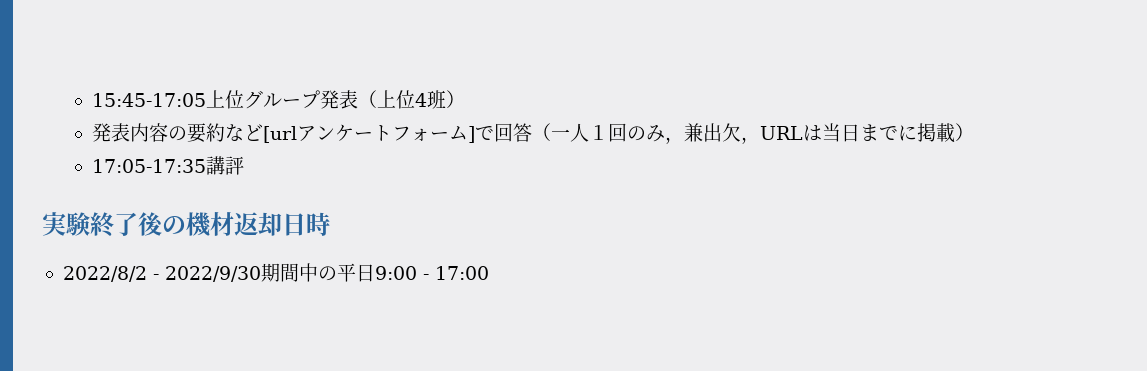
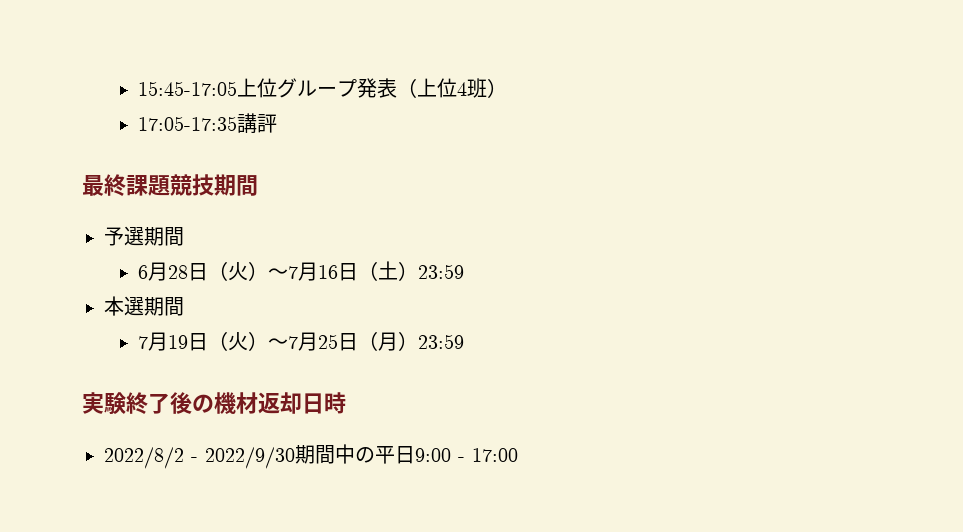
- 発表内容の要約など[urlアンケートフォーム]で回答（一人１回のみ，兼出欠，URLは当日までに掲載）
  17:05-17:35講評
+ 最終課題競技期間
+ 予選期間
+ 6月28日（火）〜7月16日（土）23:59
+ 本選期間
+ 7月19日（火）〜7月25日（月）23:59

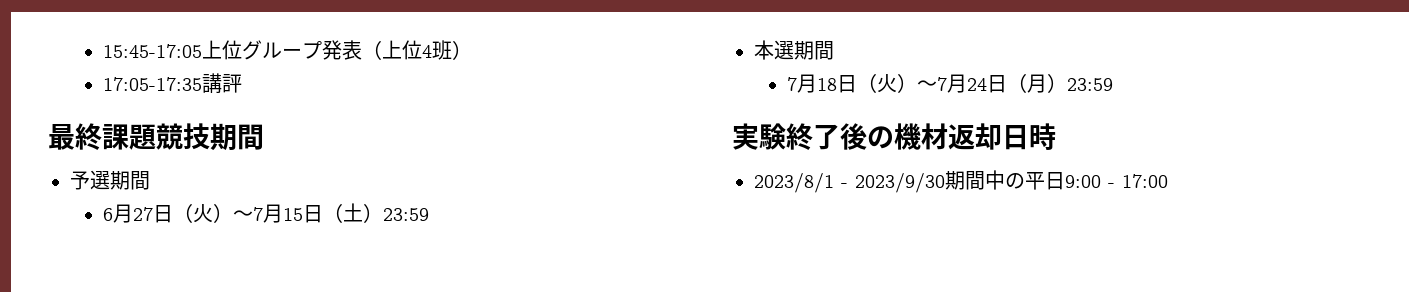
- 6月28日（火）〜7月16日（土）23:59
+ 6月27日（火）〜7月15日（土）23:59
- 7月19日（火）〜7月25日（月）23:59
+ 7月18日（火）〜7月24日（月）23:59
- 2022/8/2 - 2022/9/30期間中の平日9:00 - 17:00
+ 2023/8/1 - 2023/9/30期間中の平日9:00 - 17:00

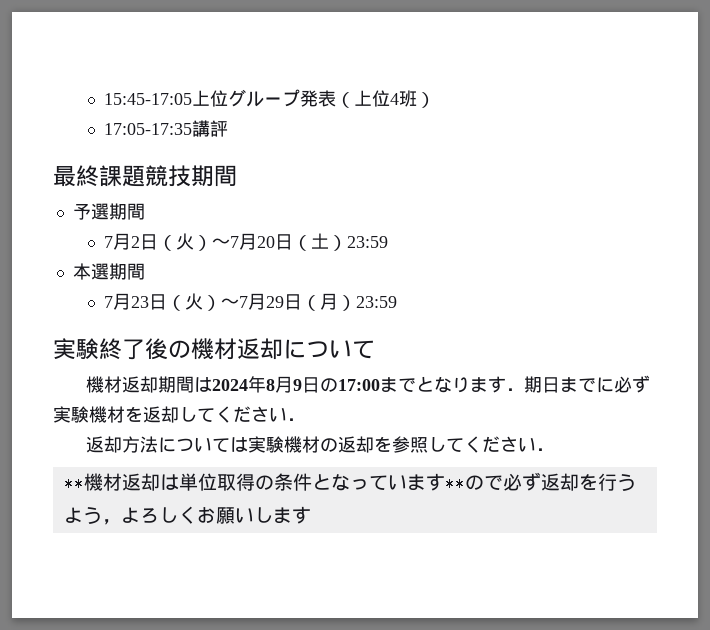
- 6月27日（火）〜7月15日（土）23:59
+ 7月2日（火）〜7月20日（土）23:59
- 7月18日（火）〜7月24日（月）23:59
+ 7月23日（火）〜7月29日（月）23:59
- 実験終了後の機材返却日時
- 2023/8/1 - 2023/9/30期間中の平日9:00 - 17:00
+ 実験終了後の機材返却について
+ 機材返却期間は2024年8月9日の17:00までとなります．期日までに必ず実験機材を返却してください．
+ 返却方法については実験機材の返却を参照してください．
+ **機材返却は単位取得の条件となっています**ので必ず返却を行うよう，よろしくお願いします

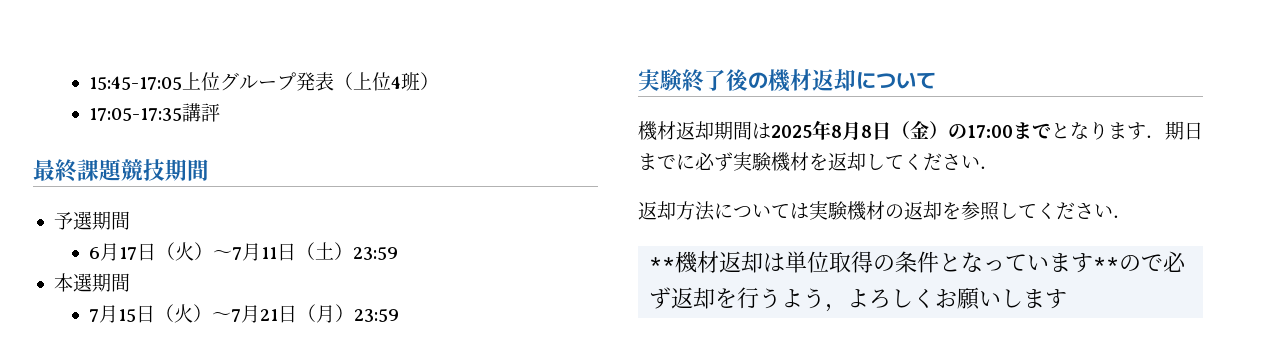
- 7月2日（火）〜7月20日（土）23:59
+ 6月17日（火）〜7月11日（土）23:59
- 7月23日（火）〜7月29日（月）23:59
+ 7月15日（火）〜7月21日（月）23:59
- 機材返却期間は2024年8月9日の17:00までとなります．期日までに必ず実験機材を返却してください．
+ 機材返却期間は2025年8月8日（金）の17:00までとなります．期日までに必ず実験機材を返却してください．

